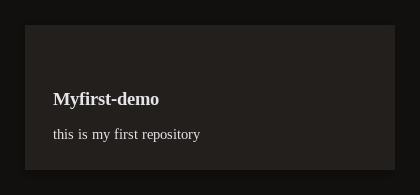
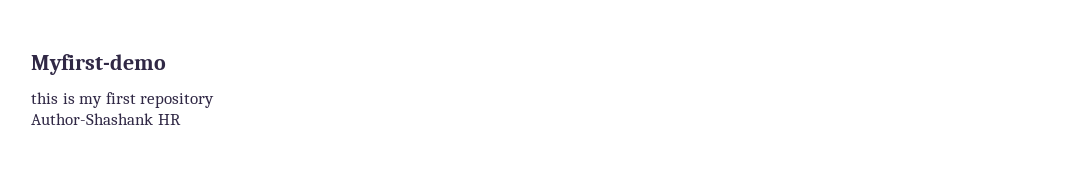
+ Author-Shashank HR

